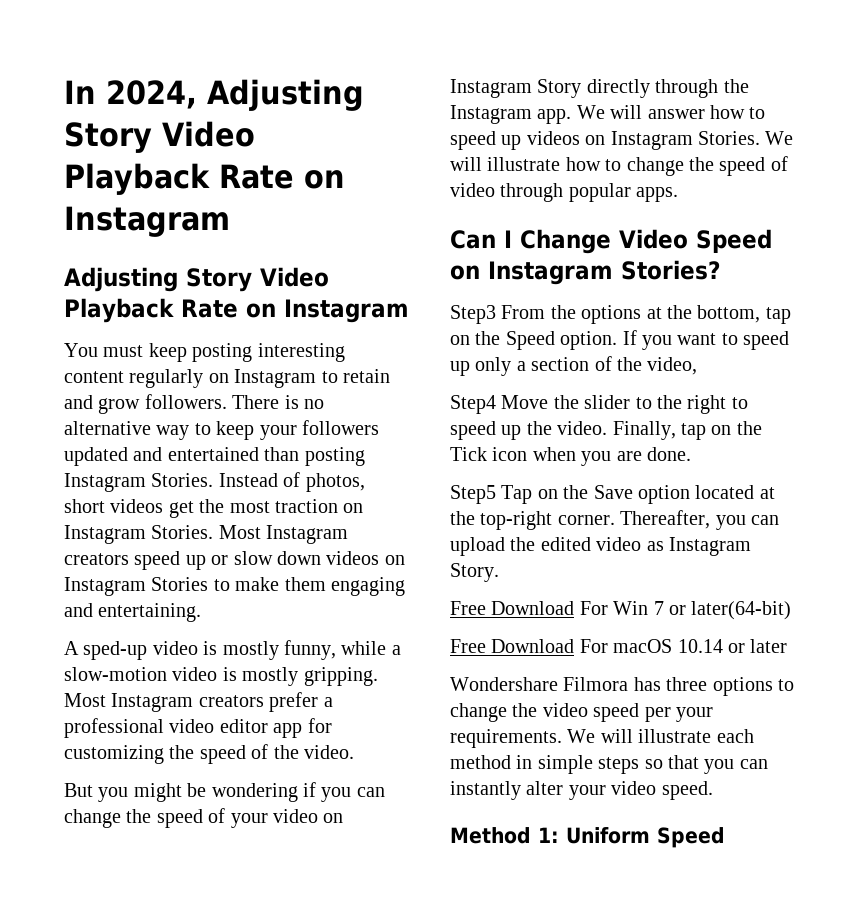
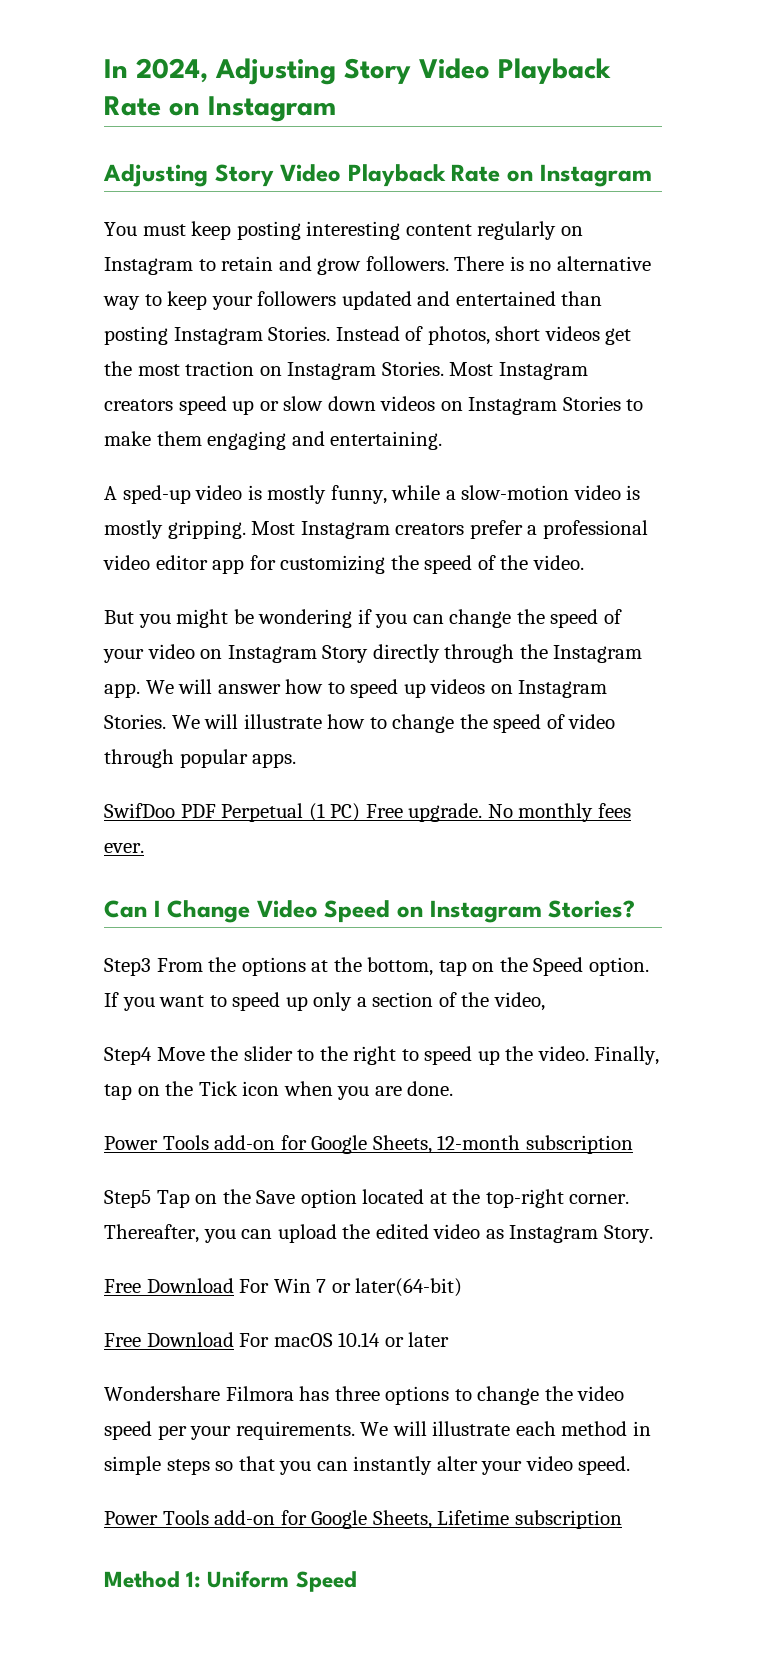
+ SwifDoo PDF Perpetual (1 PC) Free upgrade. No monthly fees ever.
+ Power Tools add-on for Google Sheets, 12-month subscription
+ Power Tools add-on for Google Sheets, Lifetime subscription

